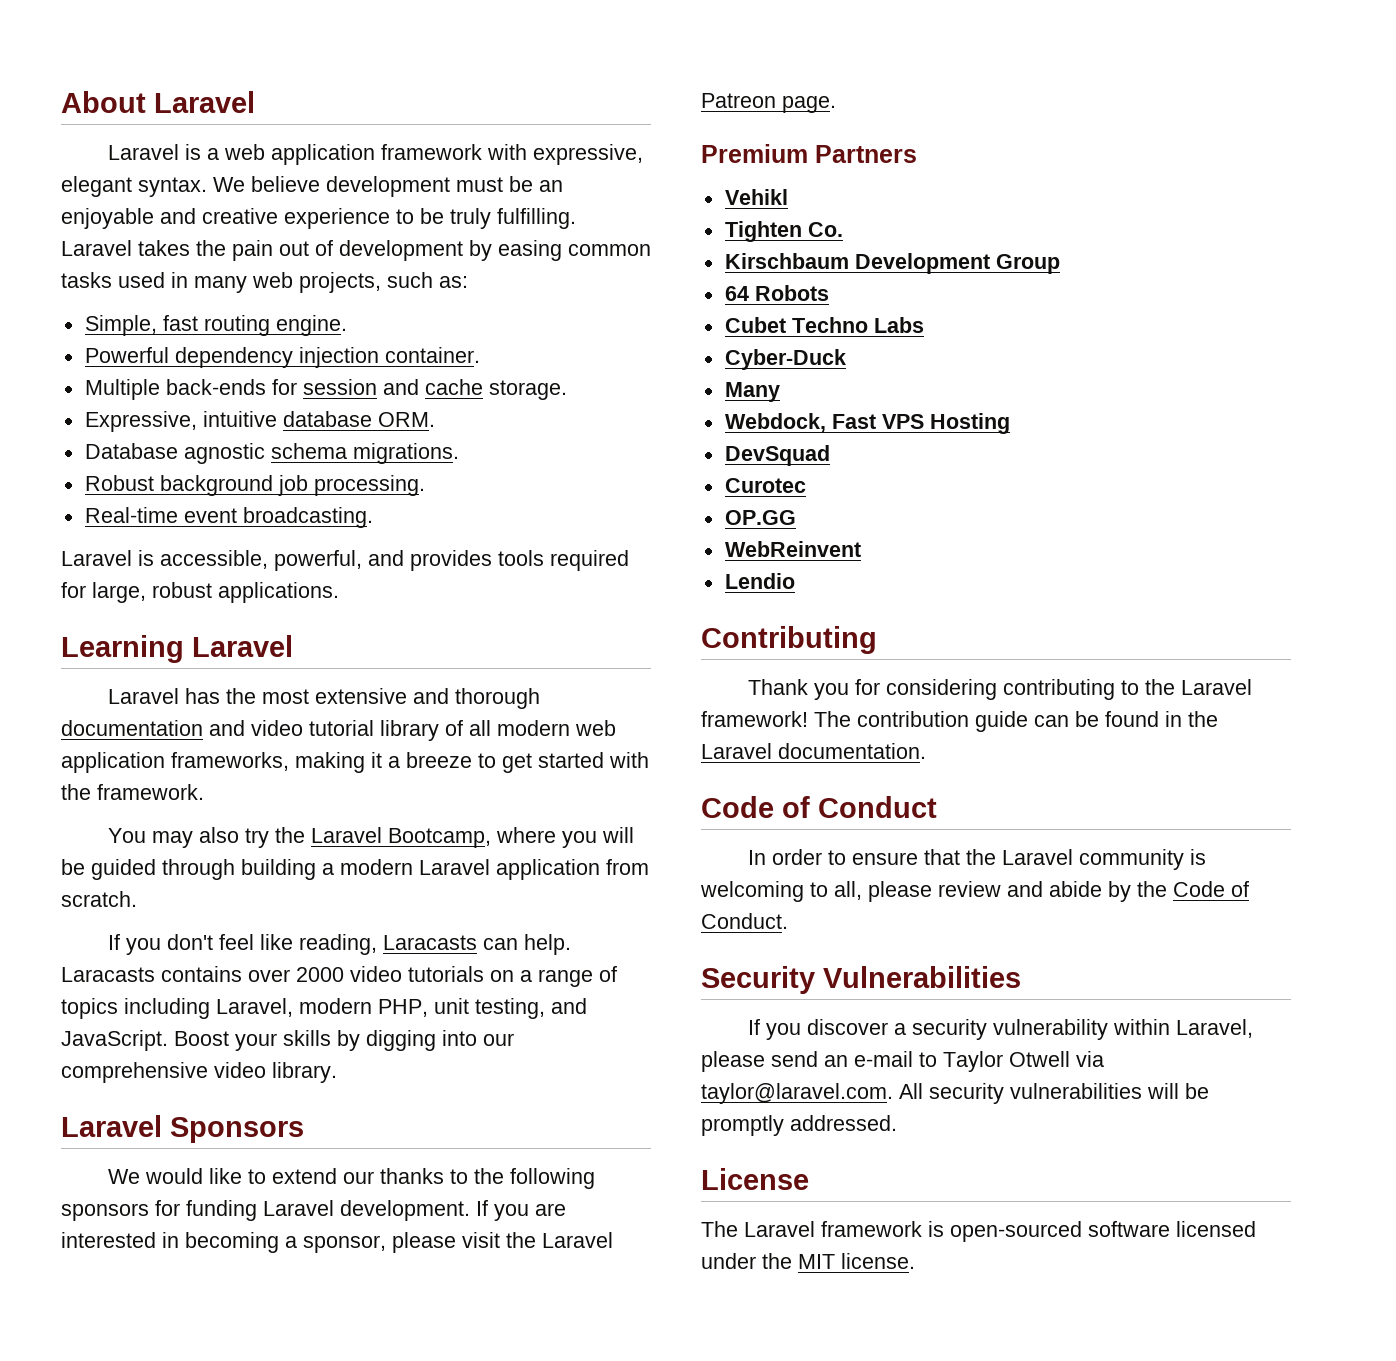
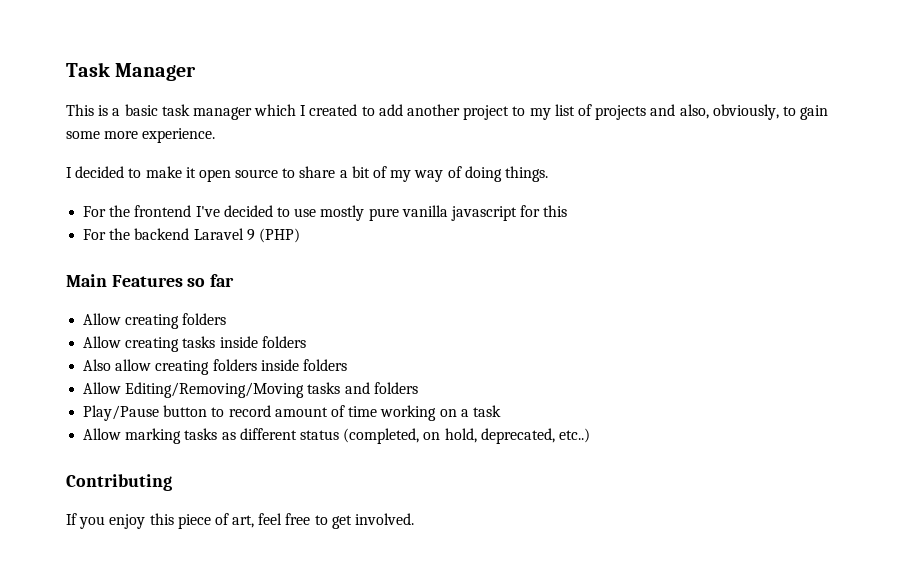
- About Laravel
- Laravel is a web application framework with expressive, elegant syntax. We believe development must be an enjoyable and creative experience to be truly fulfilling. Laravel takes the pain out of development by easing common tasks used in many web projects, such as:
- Simple, fast routing engine.
- Powerful dependency injection container.
- Multiple back-ends for session and cache storage.
- Expressive, intuitive database ORM.
- Database agnostic schema migrations.
- Robust background job processing.
- Real-time event broadcasting.
- Laravel is accessible, powerful, and provides tools required for large, robust applications.
- Learning Laravel
- Laravel has the most extensive and thorough documentation and video tutorial library of all modern web application frameworks, making it a breeze to get started with the framework.
- You may also try the Laravel Bootcamp, where you will be guided through building a modern Laravel application from scratch.
- If you don't feel like reading, Laracasts can help. Laracasts contains over 2000 video tutorials on a range of topics including Laravel, modern PHP, unit testing, and JavaScript. Boost your skills by digging into our comprehensive video library.
- Laravel Sponsors
- We would like to extend our thanks to the following sponsors for funding Laravel development. If you are interested in becoming a sponsor, please visit the Laravel Patreon page.
- Premium Partners
- Vehikl
- Tighten Co.
- Kirschbaum Development Group
- 64 Robots
- Cubet Techno Labs
- Cyber-Duck
- Many
- Webdock, Fast VPS Hosting
- DevSquad
- Curotec
- OP.GG
- WebReinvent
- Lendio
+ Task Manager
+ This is a basic task manager which I created to add another project to my list of projects and also, obviously, to gain some more experience.
+ I decided to make it open source to share a bit of my way of doing things.
+ For the frontend I've decided to use mostly pure vanilla javascript for this
+ For the backend Laravel 9 (PHP)
+ Main Features so far
+ Allow creating folders
+ Allow creating tasks inside folders
+ Also allow creating folders inside folders
+ Allow Editing/Removing/Moving tasks and folders
+ Play/Pause button to record amount of time working on a task
+ Allow marking tasks as different status (completed, on hold, deprecated, etc..)
  Contributing
- Thank you for considering contributing to the Laravel framework! The contribution guide can be found in the Laravel documentation.
- Code of Conduct
- In order to ensure that the Laravel community is welcoming to all, please review and abide by the Code of Conduct.
- Security Vulnerabilities
- If you discover a security vulnerability within Laravel, please send an e-mail to Taylor Otwell via taylor@laravel.com. All security vulnerabilities will be promptly addressed.
- License
- The Laravel framework is open-sourced software licensed under the MIT license.
+ If you enjoy this piece of art, feel free to get involved.

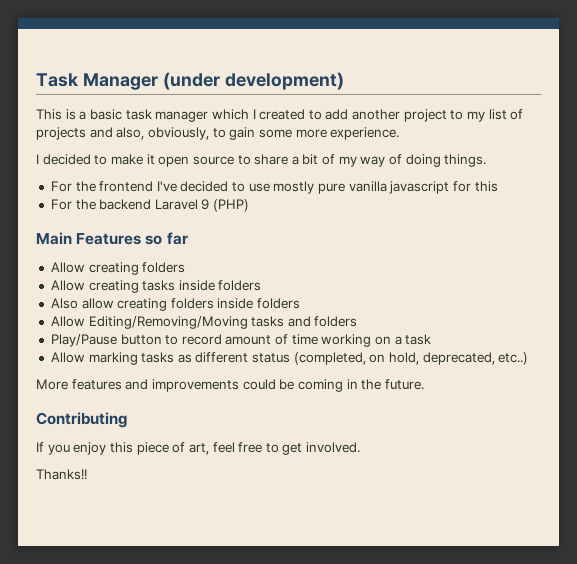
- Task Manager
+ Task Manager (under development)
+ More features and improvements could be coming in the future.
+ Thanks!!

